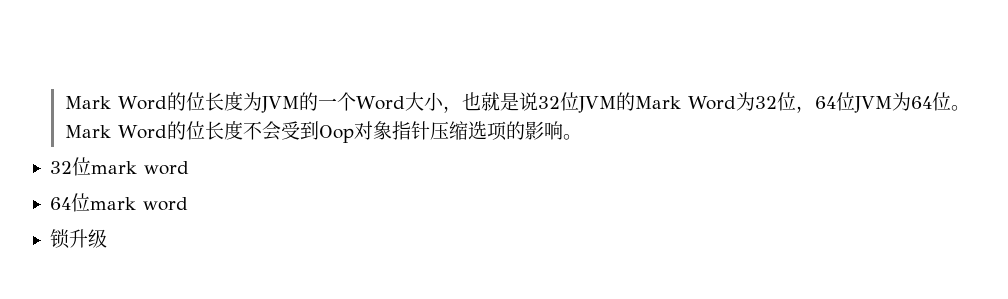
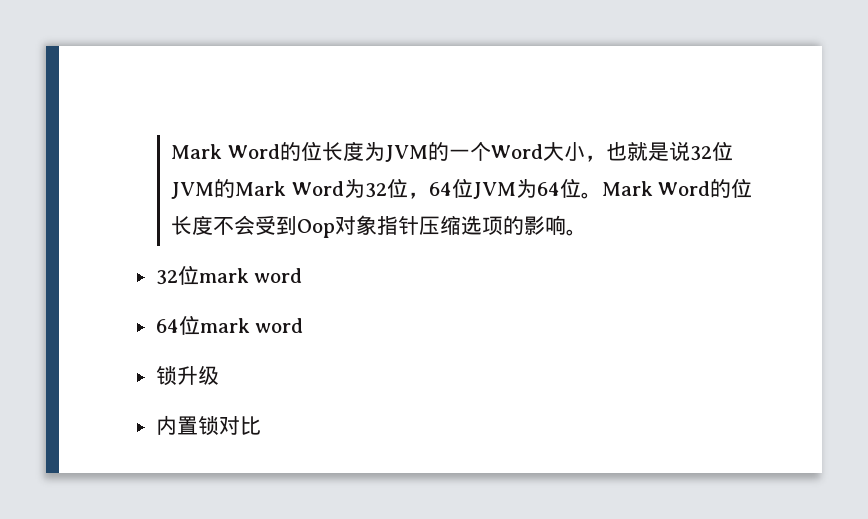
+ 内置锁对比

